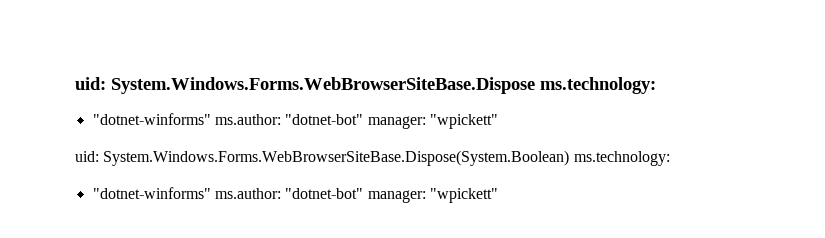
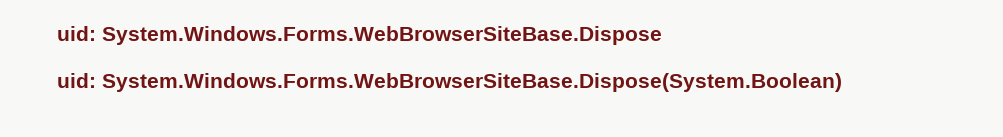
- uid: System.Windows.Forms.WebBrowserSiteBase.Dispose ms.technology:
- "dotnet-winforms" ms.author: "dotnet-bot" manager: "wpickett"
- uid: System.Windows.Forms.WebBrowserSiteBase.Dispose(System.Boolean) ms.technology:
- "dotnet-winforms" ms.author: "dotnet-bot" manager: "wpickett"
+ uid: System.Windows.Forms.WebBrowserSiteBase.Dispose
+ uid: System.Windows.Forms.WebBrowserSiteBase.Dispose(System.Boolean)

